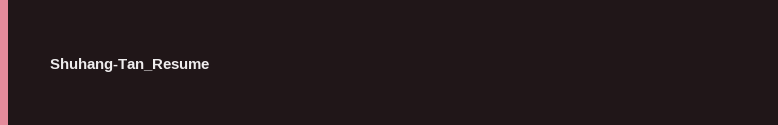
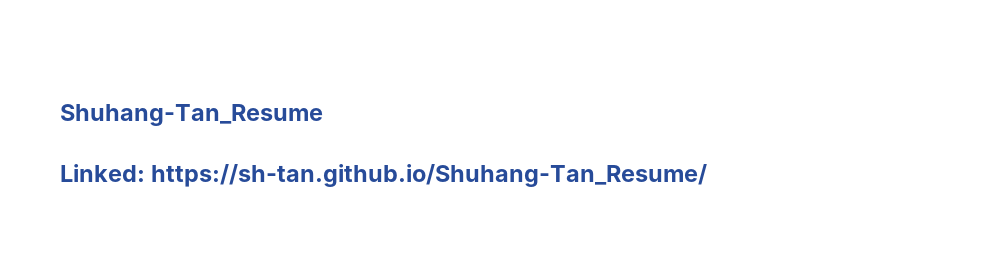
+ Linked: https://sh-tan.github.io/Shuhang-Tan_Resume/

